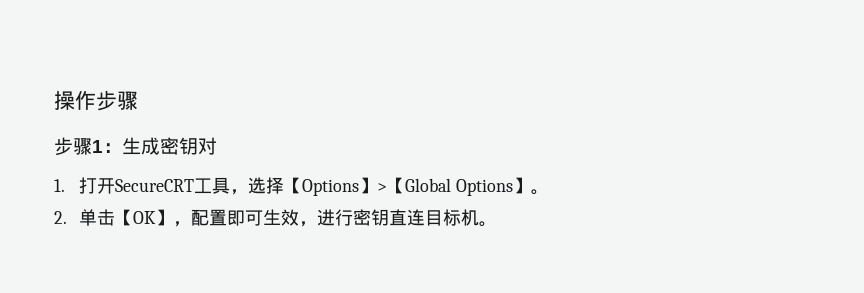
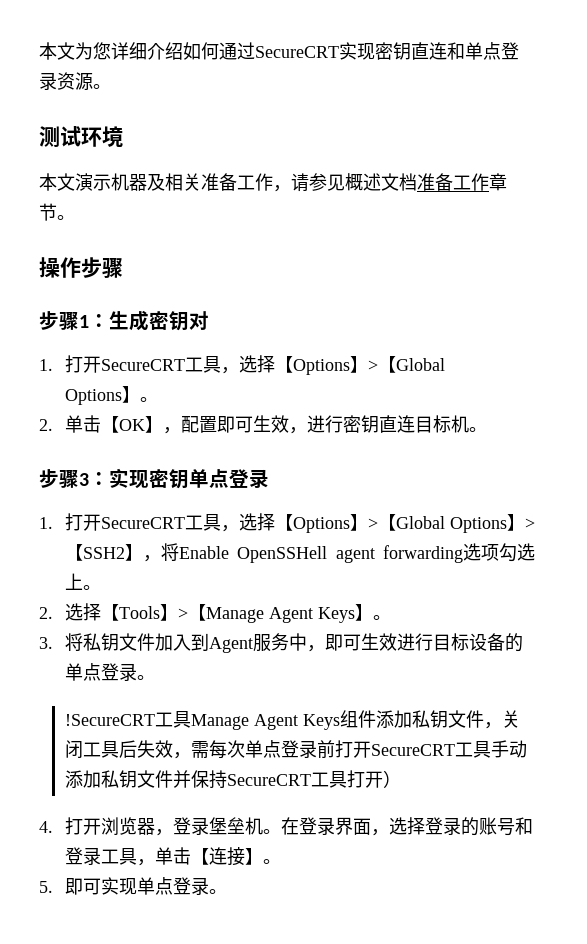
+ 本文为您详细介绍如何通过SecureCRT实现密钥直连和单点登录资源。
+ 测试环境
+ 本文演示机器及相关准备工作，请参见概述文档准备工作章节。
+ 步骤3：实现密钥单点登录
+ 1.打开SecureCRT工具，选择【Options】>【Global Options】>【SSH2】，将Enable OpenSSHell agent forwarding选项勾选上。
+ 2.选择【Tools】>【Manage Agent Keys】。
+ 3.将私钥文件加入到Agent服务中，即可生效进行目标设备的单点登录。
+ !SecureCRT工具Manage Agent Keys组件添加私钥文件，关闭工具后失效，需每次单点登录前打开SecureCRT工具手动添加私钥文件并保持SecureCRT工具打开）
+ 4.打开浏览器，登录堡垒机。在登录界面，选择登录的账号和登录工具，单击【连接】。
+ 5.即可实现单点登录。

